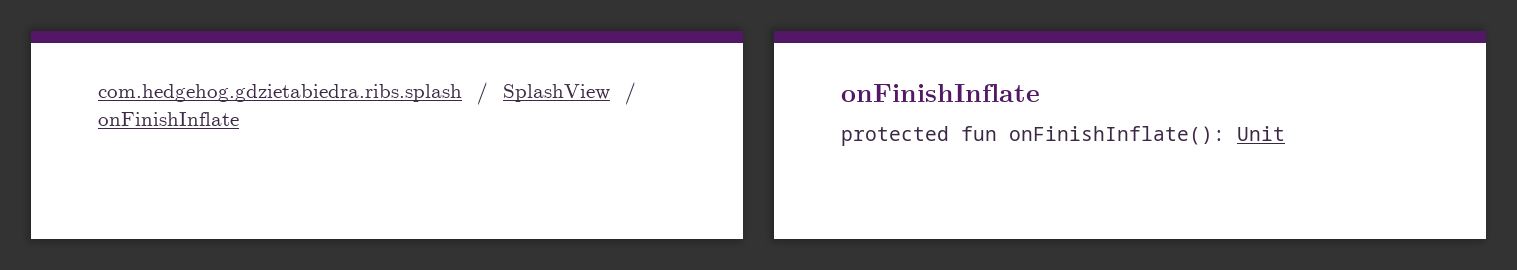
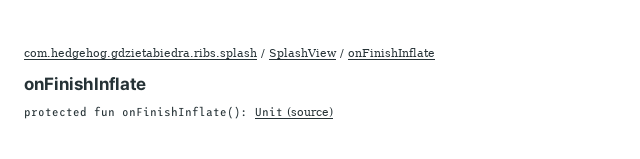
- protected fun onFinishInflate(): Unit
+ protected fun onFinishInflate(): Unit (source)

